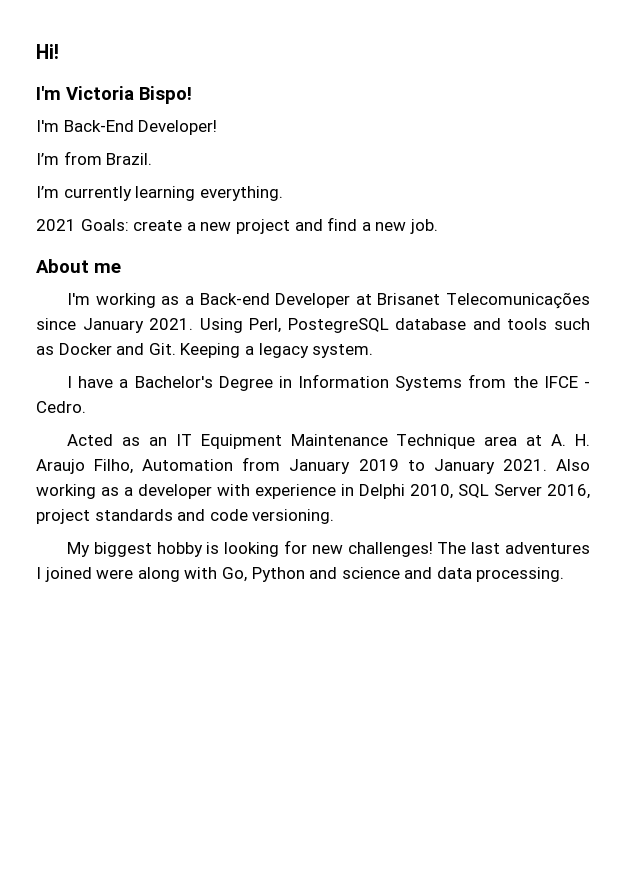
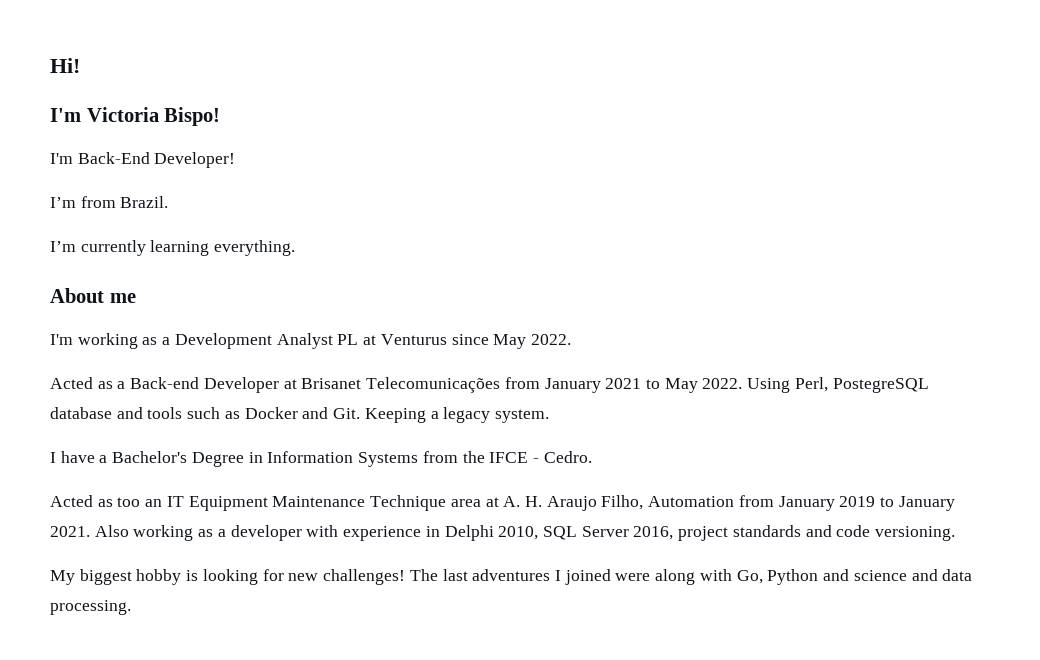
- 2021 Goals: create a new project and find a new job.
- I'm working as a Back-end Developer at Brisanet Telecomunicações since January 2021.
+ I'm working as a Development Analyst PL at Venturus since May 2022.
+ Acted as a Back-end Developer at Brisanet Telecomunicações from January 2021 to May 2022.
- Acted as an IT Equipment Maintenance Technique area at A. H. Araujo Filho, Automation from January 2019 to January 2021.
+ Acted as too an IT Equipment Maintenance Technique area at A. H. Araujo Filho, Automation from January 2019 to January 2021.

